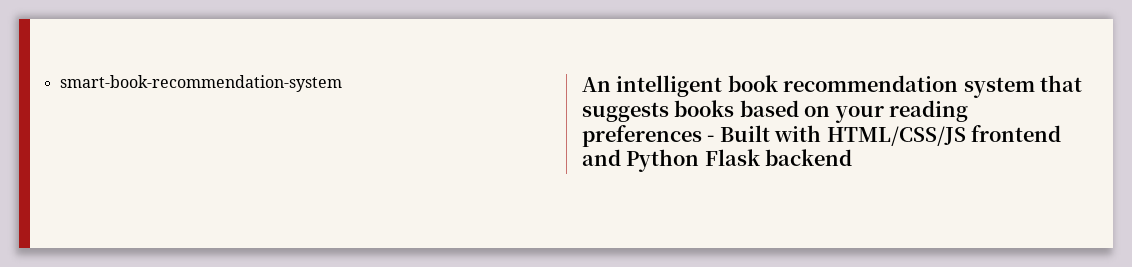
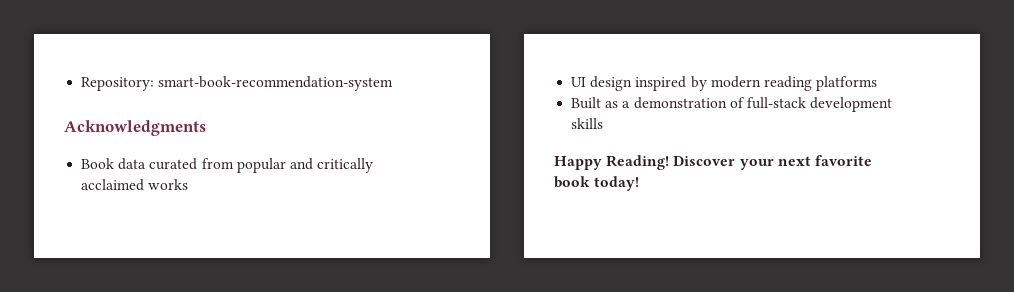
- smart-book-recommendation-system
+ Repository: smart-book-recommendation-system
- An intelligent book recommendation system that suggests books based on your reading preferences - Built with HTML/CSS/JS frontend and Python Flask backend
+ Acknowledgments
+ Book data curated from popular and critically acclaimed works
+ UI design inspired by modern reading platforms
+ Built as a demonstration of full-stack development skills
+ Happy Reading! Discover your next favorite book today!

